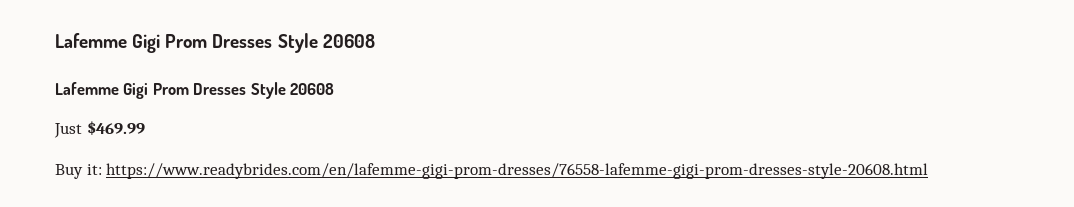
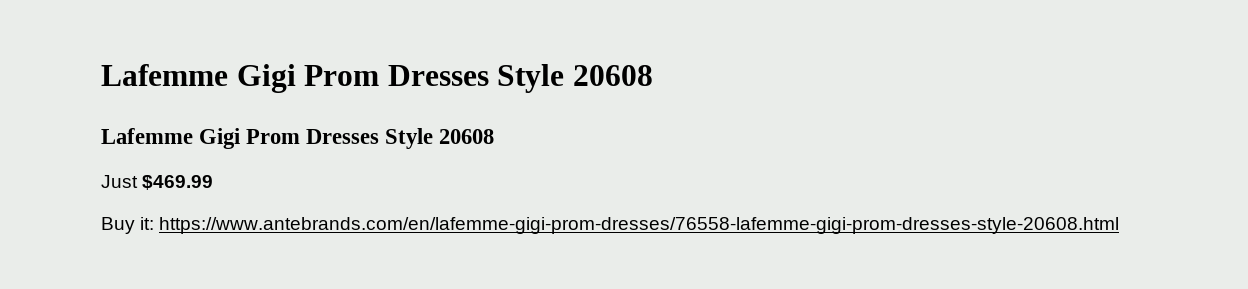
- Buy it: https://www.readybrides.com/en/lafemme-gigi-prom-dresses/76558-lafemme-gigi-prom-dresses-style-20608.html
+ Buy it: https://www.antebrands.com/en/lafemme-gigi-prom-dresses/76558-lafemme-gigi-prom-dresses-style-20608.html

